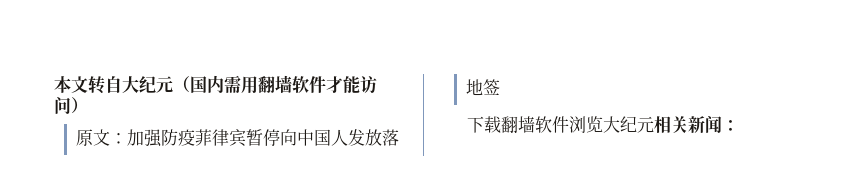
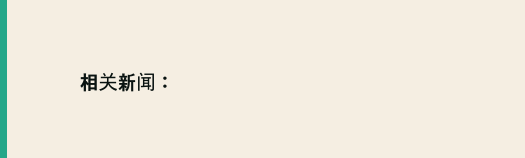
- 本文转自大纪元（国内需用翻墙软件才能访问）
- 原文：加强防疫菲律宾暂停向中国人发放落地签
- 下载翻墙软件浏览大纪元相关新闻：
+ 相关新闻：

